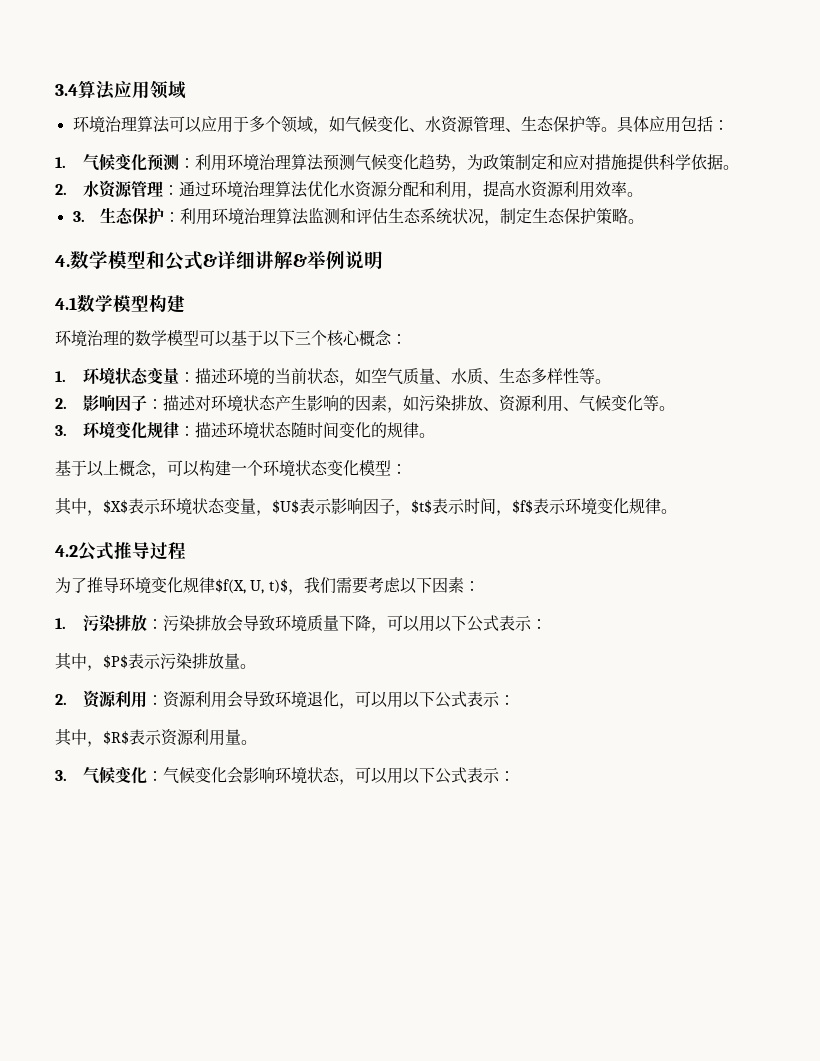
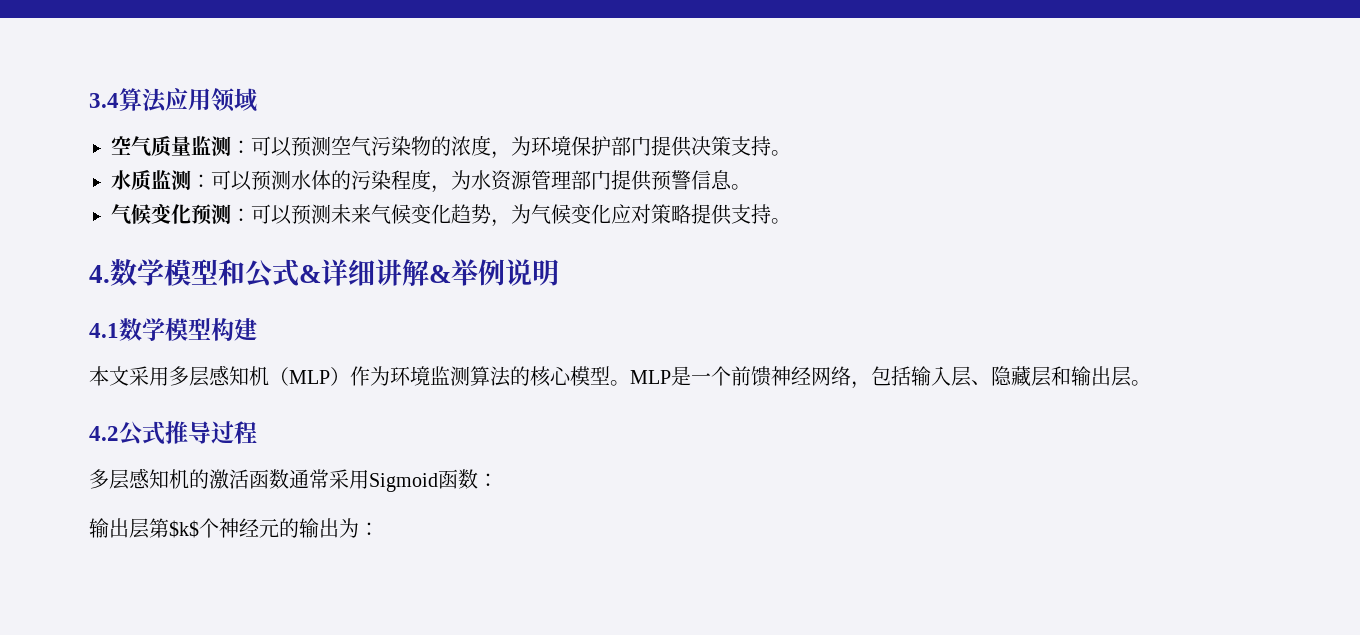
- 环境治理算法可以应用于多个领域，如气候变化、水资源管理、生态保护等。具体应用包括：
- 1.气候变化预测：利用环境治理算法预测气候变化趋势，为政策制定和应对措施提供科学依据。
- 2.水资源管理：通过环境治理算法优化水资源分配和利用，提高水资源利用效率。
- 3.生态保护：利用环境治理算法监测和评估生态系统状况，制定生态保护策略。
+ 空气质量监测：可以预测空气污染物的浓度，为环境保护部门提供决策支持。
+ 水质监测：可以预测水体的污染程度，为水资源管理部门提供预警信息。
+ 气候变化预测：可以预测未来气候变化趋势，为气候变化应对策略提供支持。
- 环境治理的数学模型可以基于以下三个核心概念：
- 1.环境状态变量：描述环境的当前状态，如空气质量、水质、生态多样性等。
- 2.影响因子：描述对环境状态产生影响的因素，如污染排放、资源利用、气候变化等。
- 3.环境变化规律：描述环境状态随时间变化的规律。
- 基于以上概念，可以构建一个环境状态变化模型：
- 其中，$X$表示环境状态变量，$U$表示影响因子，$t$表示时间，$f$表示环境变化规律。
+ 本文采用多层感知机（MLP）作为环境监测算法的核心模型。MLP是一个前馈神经网络，包括输入层、隐藏层和输出层。
- 为了推导环境变化规律$f(X, U, t)$，我们需要考虑以下因素：
- 1.污染排放：污染排放会导致环境质量下降，可以用以下公式表示：
- 其中，$P$表示污染排放量。
- 2.资源利用：资源利用会导致环境退化，可以用以下公式表示：
- 其中，$R$表示资源利用量。
- 3.气候变化：气候变化会影响环境状态，可以用以下公式表示：
+ 多层感知机的激活函数通常采用Sigmoid函数：
+ 输出层第$k$个神经元的输出为：

